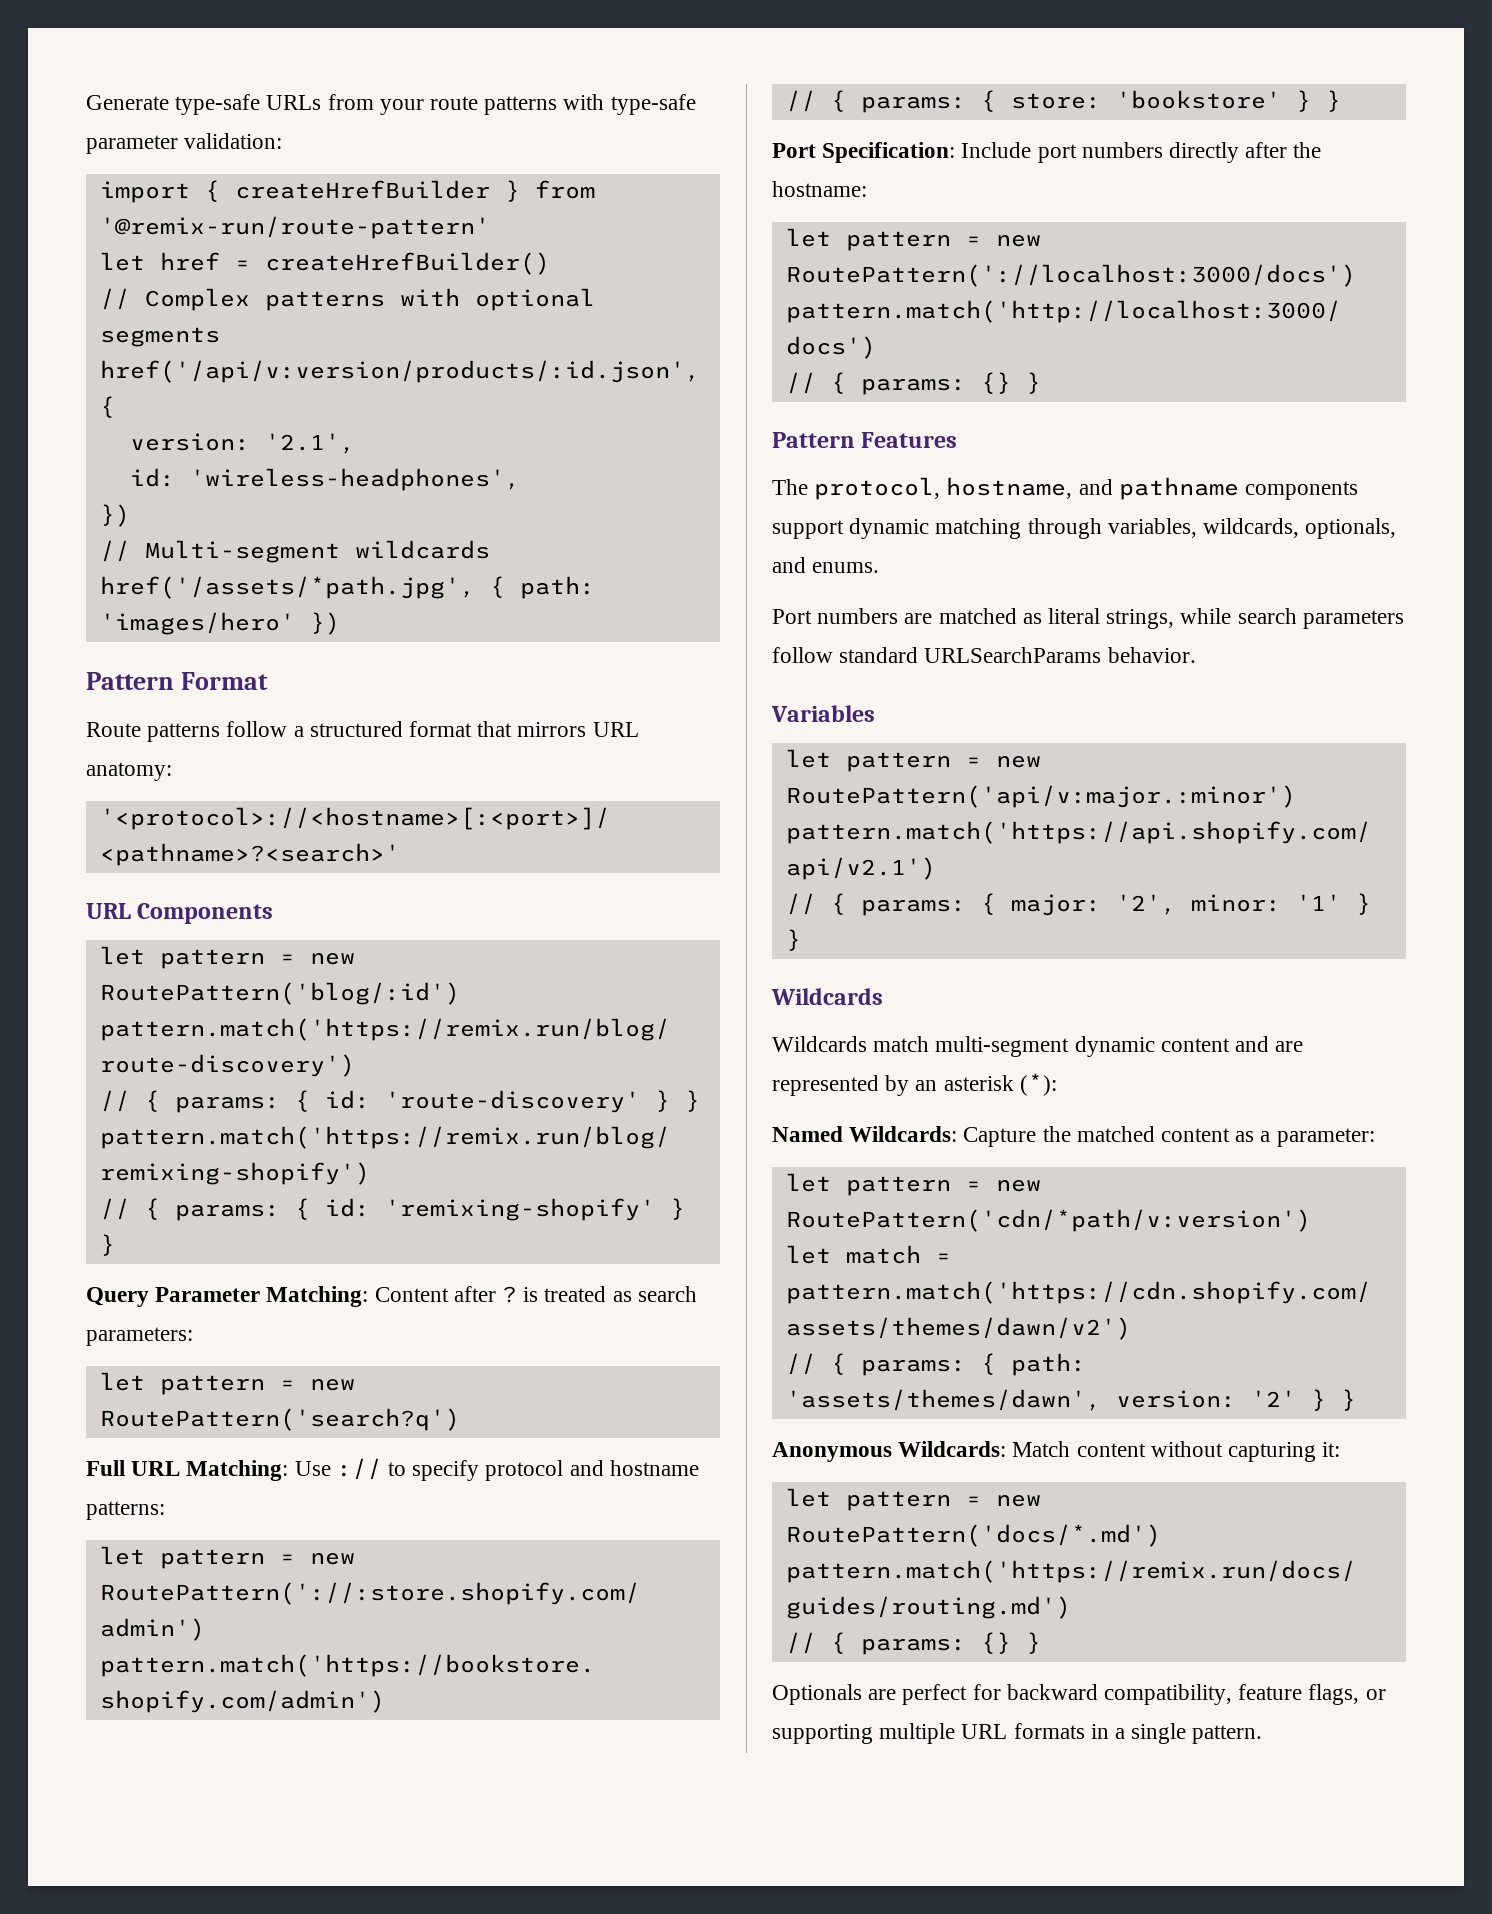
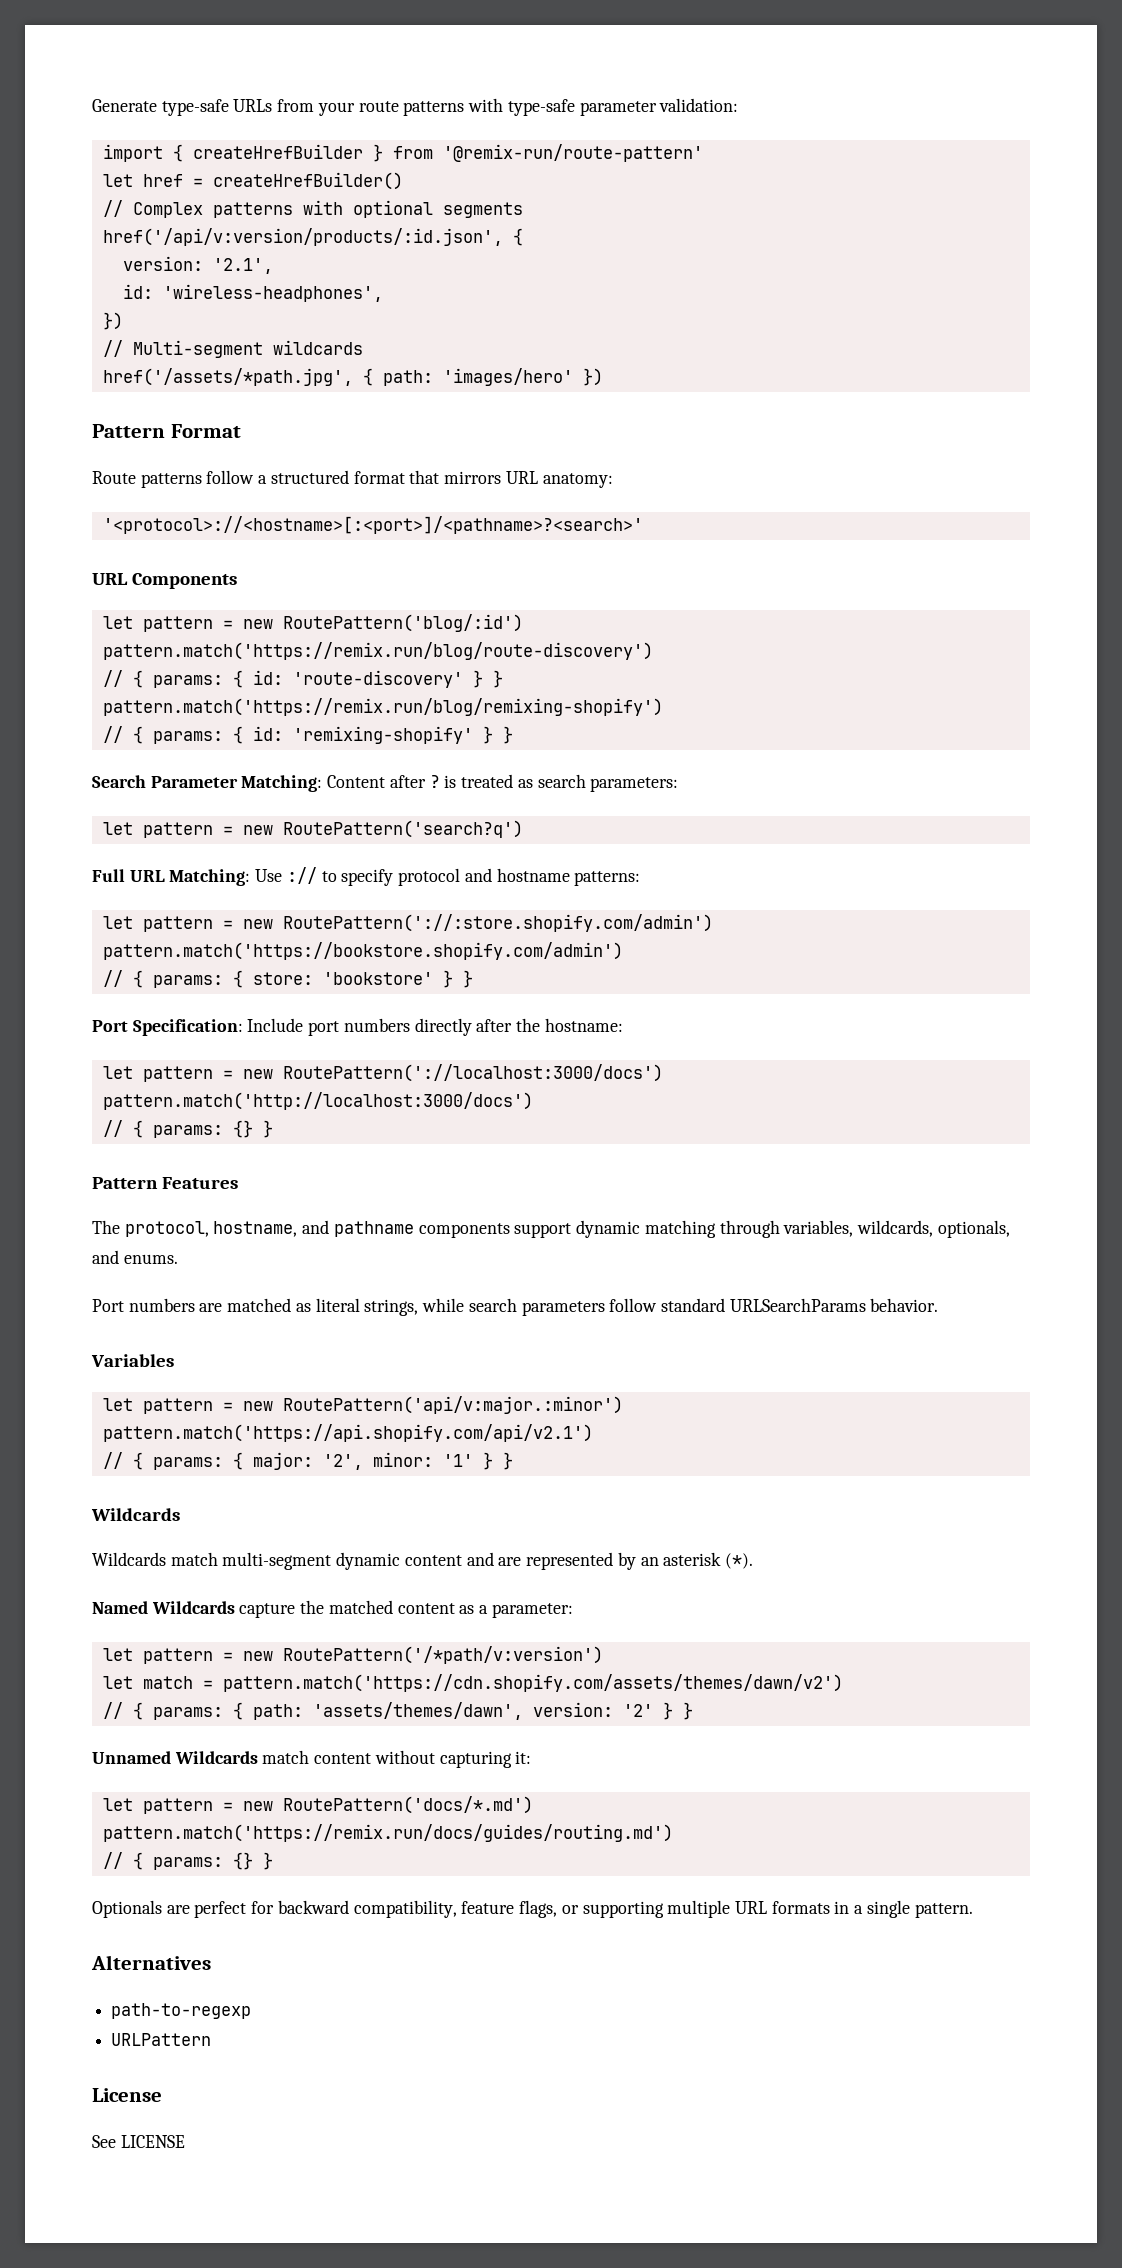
- Query Parameter Matching: Content after ? is treated as search parameters:
+ Search Parameter Matching: Content after ? is treated as search parameters:
- Wildcards match multi-segment dynamic content and are represented by an asterisk (*):
+ Wildcards match multi-segment dynamic content and are represented by an asterisk (*).
- Named Wildcards: Capture the matched content as a parameter:
+ Named Wildcards capture the matched content as a parameter:
- let pattern = new RoutePattern('cdn/*path/v:version')
+ let pattern = new RoutePattern('/*path/v:version')
- Anonymous Wildcards: Match content without capturing it:
+ Unnamed Wildcards match content without capturing it:
+ Alternatives
+ path-to-regexp
+ URLPattern
+ License
+ See LICENSE

